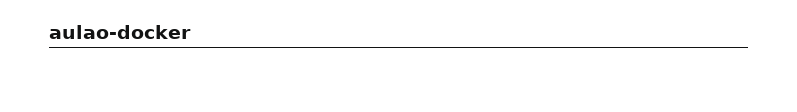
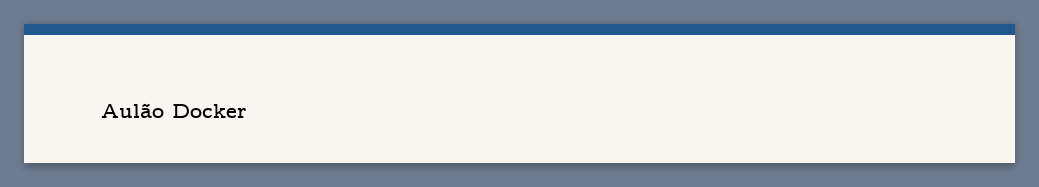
- aulao-docker
+ Aulão Docker

